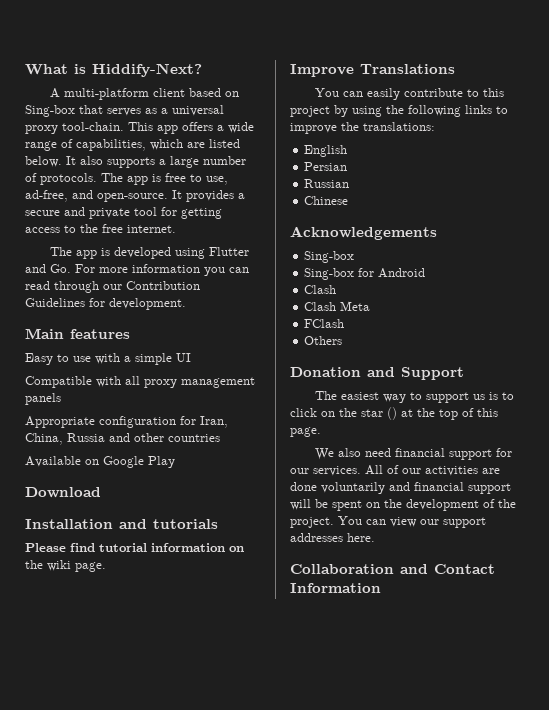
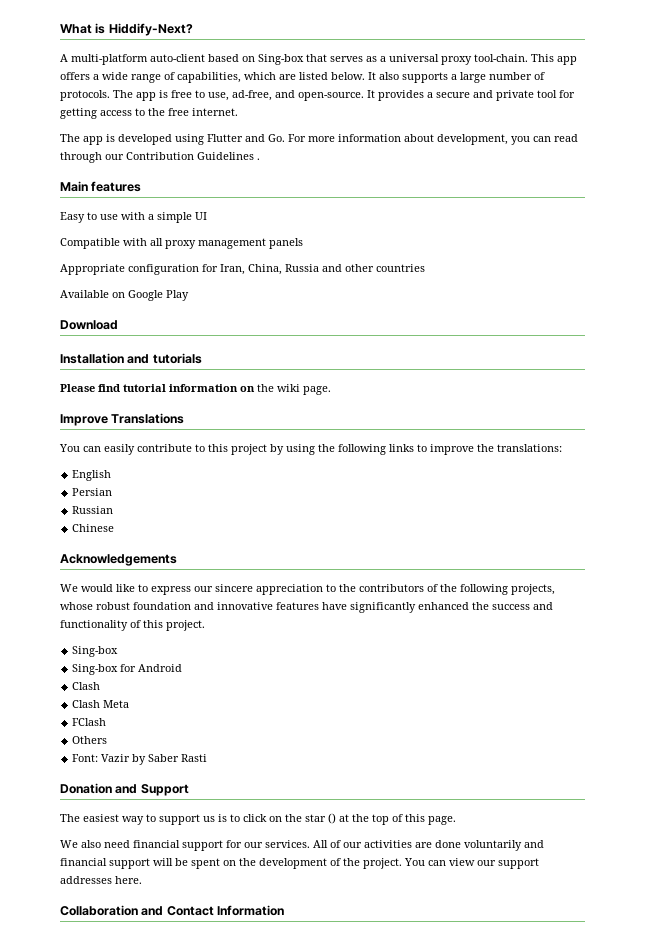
- A multi-platform client based on Sing-box that serves as a universal proxy tool-chain.
+ A multi-platform auto-client based on Sing-box that serves as a universal proxy tool-chain.
- The app is developed using Flutter and Go. For more information you can read through our Contribution Guidelines for development.
+ The app is developed using Flutter and Go. For more information about development, you can read through our Contribution Guidelines .
+ We would like to express our sincere appreciation to the contributors of the following projects, whose robust foundation and innovative features have significantly enhanced the success and functionality of this project.
+ Font: Vazir by Saber Rasti

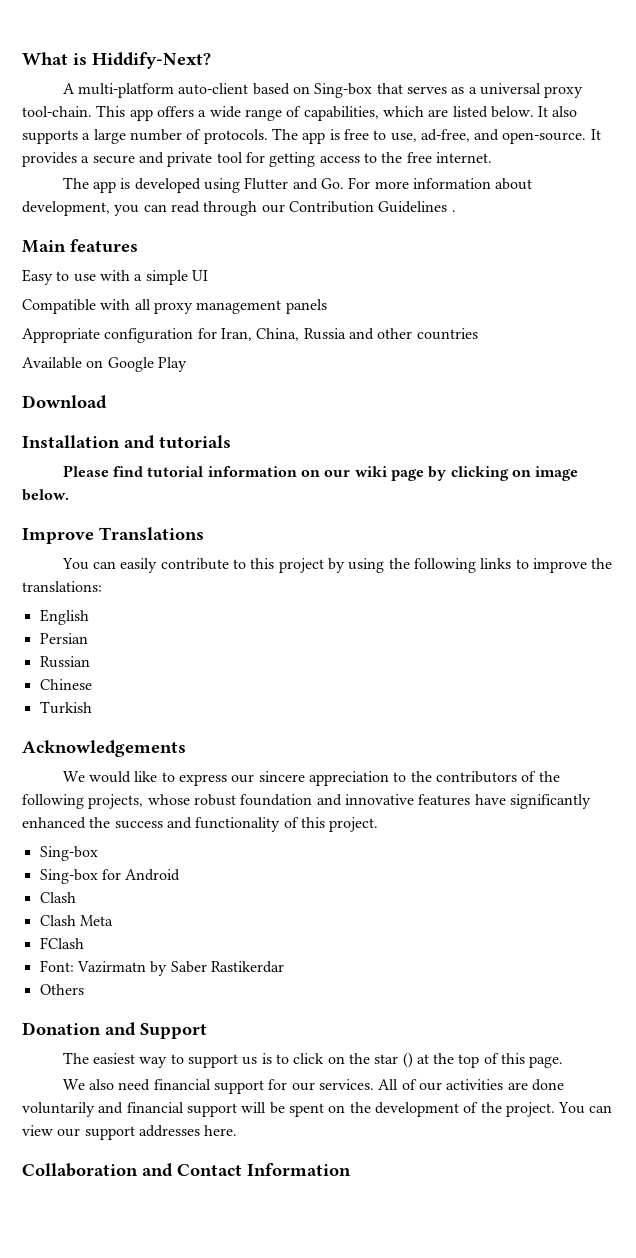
- Please find tutorial information on the wiki page.
+ Please find tutorial information on our wiki page by clicking on image below.
+ Turkish
- Others
- Font: Vazir by Saber Rasti
+ Font: Vazirmatn by Saber Rastikerdar
+ Others

